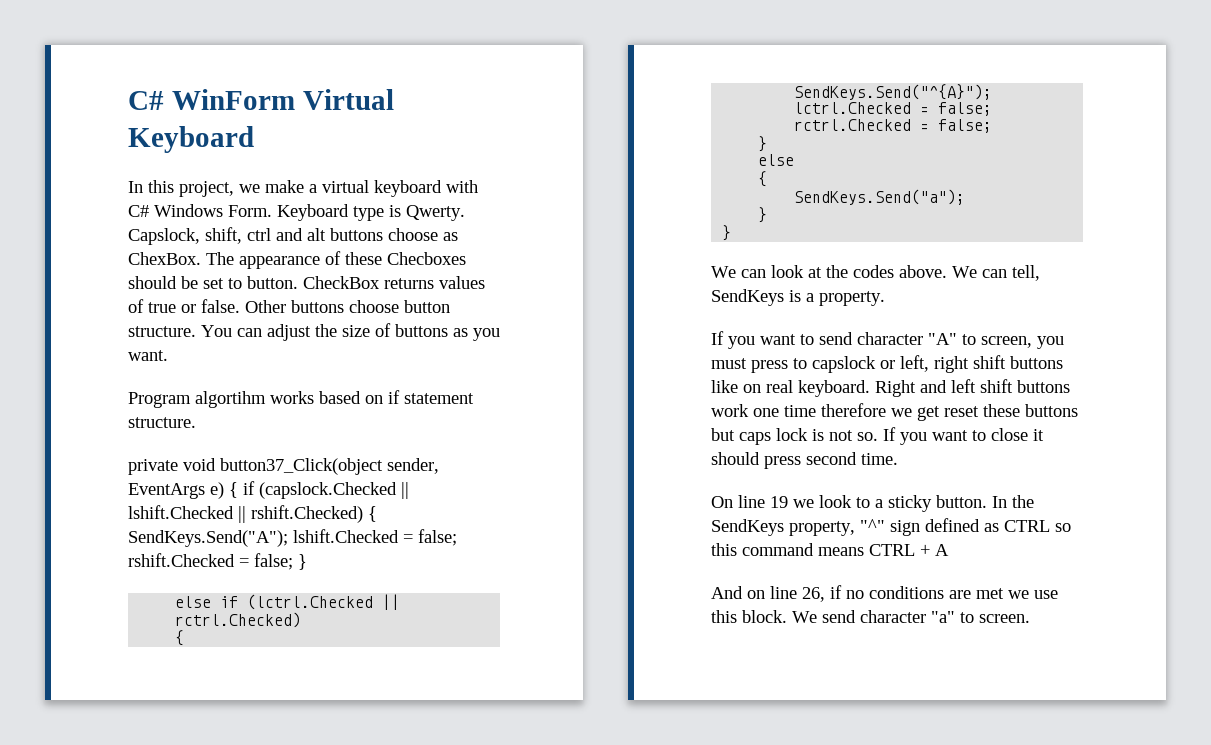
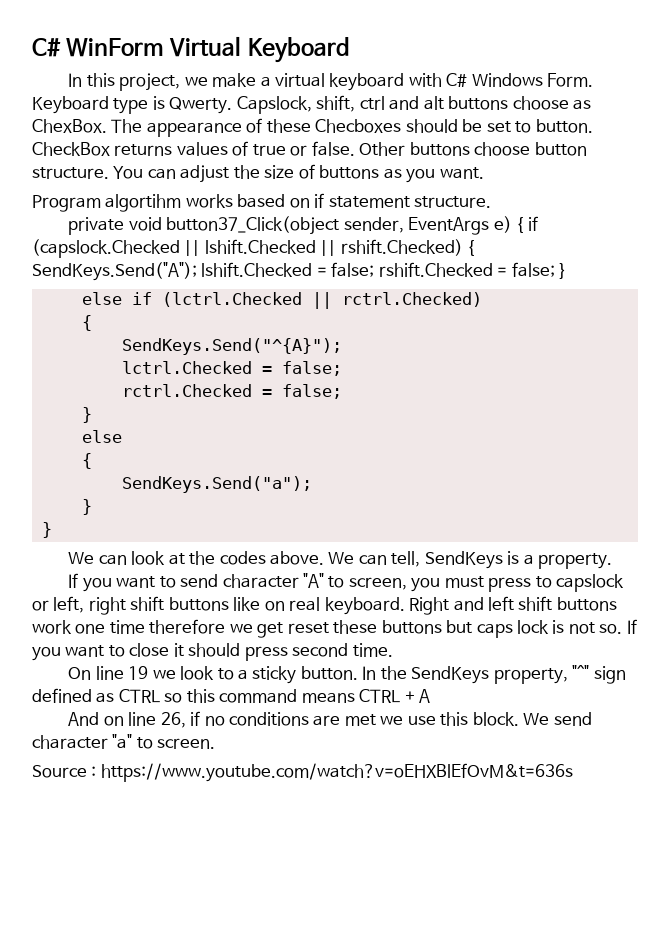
+ Source : https://www.youtube.com/watch?v=oEHXBlEfOvM&t=636s

